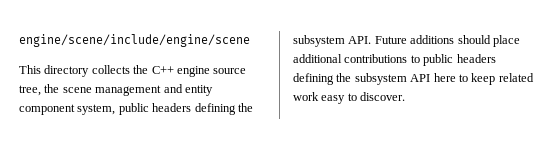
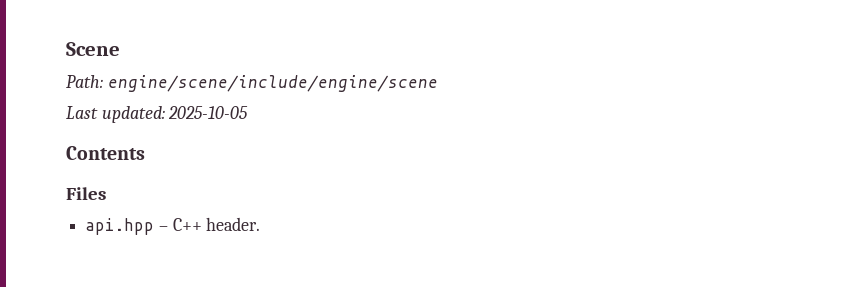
- engine/scene/include/engine/scene
+ Scene
+ Path: engine/scene/include/engine/scene
- This directory collects the C++ engine source tree, the scene management and entity component system, public headers defining the subsystem API. Future additions should place additional contributions to public headers defining the subsystem API here to keep related work easy to discover.
+ Last updated: 2025-10-05
+ Contents
+ Files
+ api.hpp – C++ header.

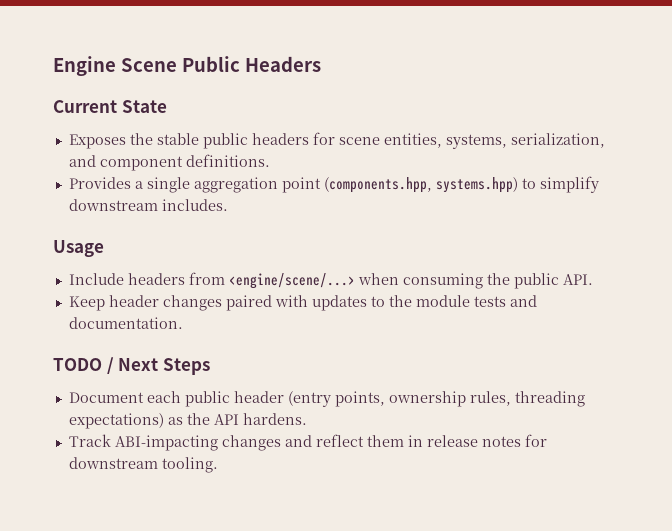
- Scene
- Path: engine/scene/include/engine/scene
- Last updated: 2025-10-05
- Contents
- Files
- api.hpp – C++ header.
+ Engine Scene Public Headers
+ Current State
+ Exposes the stable public headers for scene entities, systems, serialization, and component definitions.
+ Provides a single aggregation point (components.hpp, systems.hpp) to simplify downstream includes.
+ Usage
+ Include headers from <engine/scene/...> when consuming the public API.
+ Keep header changes paired with updates to the module tests and documentation.
+ TODO / Next Steps
+ Document each public header (entry points, ownership rules, threading expectations) as the API hardens.
+ Track ABI-impacting changes and reflect them in release notes for downstream tooling.

